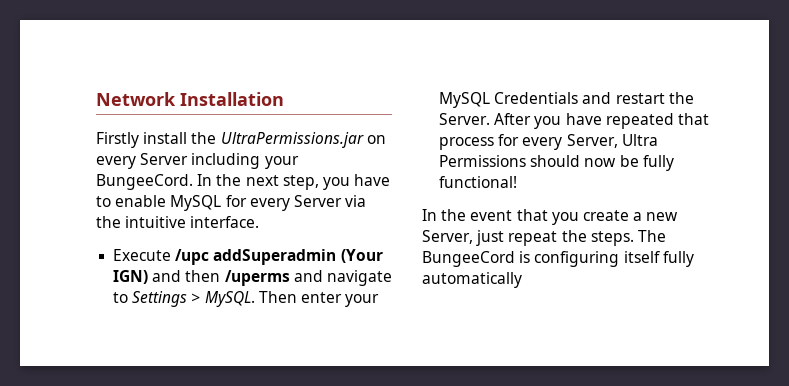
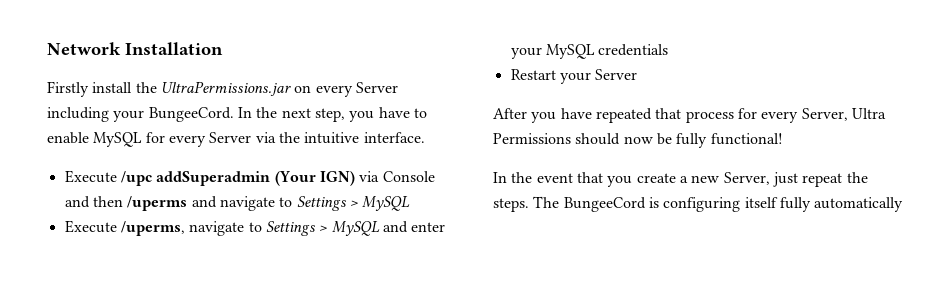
- Execute /upc addSuperadmin (Your IGN) and then /uperms and navigate to Settings > MySQL. Then enter your MySQL Credentials and restart the Server. After you have repeated that process for every Server, Ultra Permissions should now be fully functional!
+ Execute /upc addSuperadmin (Your IGN) via Console and then /uperms and navigate to Settings > MySQL
+ Execute /uperms, navigate to Settings > MySQL and enter your MySQL credentials
+ Restart your Server
+ After you have repeated that process for every Server, Ultra Permissions should now be fully functional!

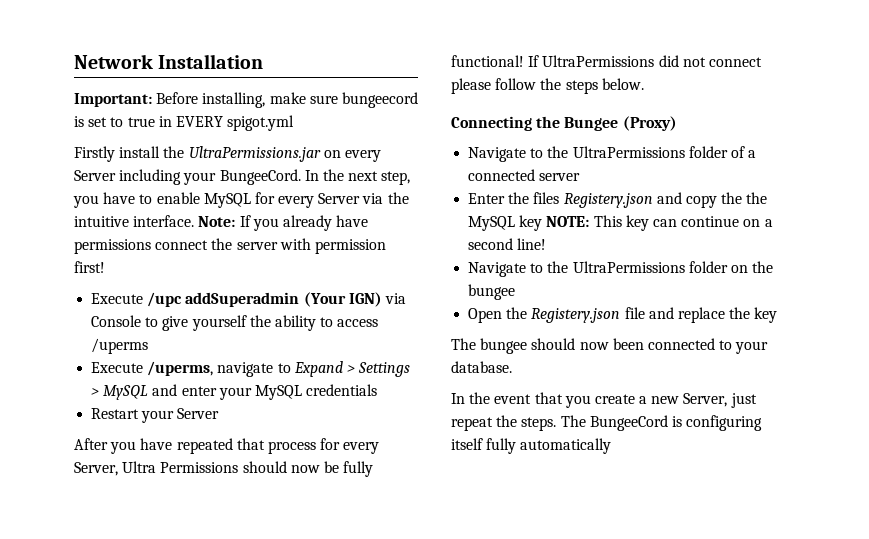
+ Important: Before installing, make sure bungeecord is set to true in EVERY spigot.yml
+ Note: If you already have permissions connect the server with permission first!
- Execute /upc addSuperadmin (Your IGN) via Console and then /uperms and navigate to Settings > MySQL
+ Execute /upc addSuperadmin (Your IGN) via Console to give yourself the ability to access /uperms
- Execute /uperms, navigate to Settings > MySQL and enter your MySQL credentials
+ Execute /uperms, navigate to Expand > Settings > MySQL and enter your MySQL credentials
+ If UltraPermissions did not connect please follow the steps below.
+ Connecting the Bungee (Proxy)
+ Navigate to the UltraPermissions folder of a connected server
+ Enter the files Registery.json and copy the the MySQL key NOTE: This key can continue on a second line!
+ Navigate to the UltraPermissions folder on the bungee
+ Open the Registery.json file and replace the key
+ The bungee should now been connected to your database.

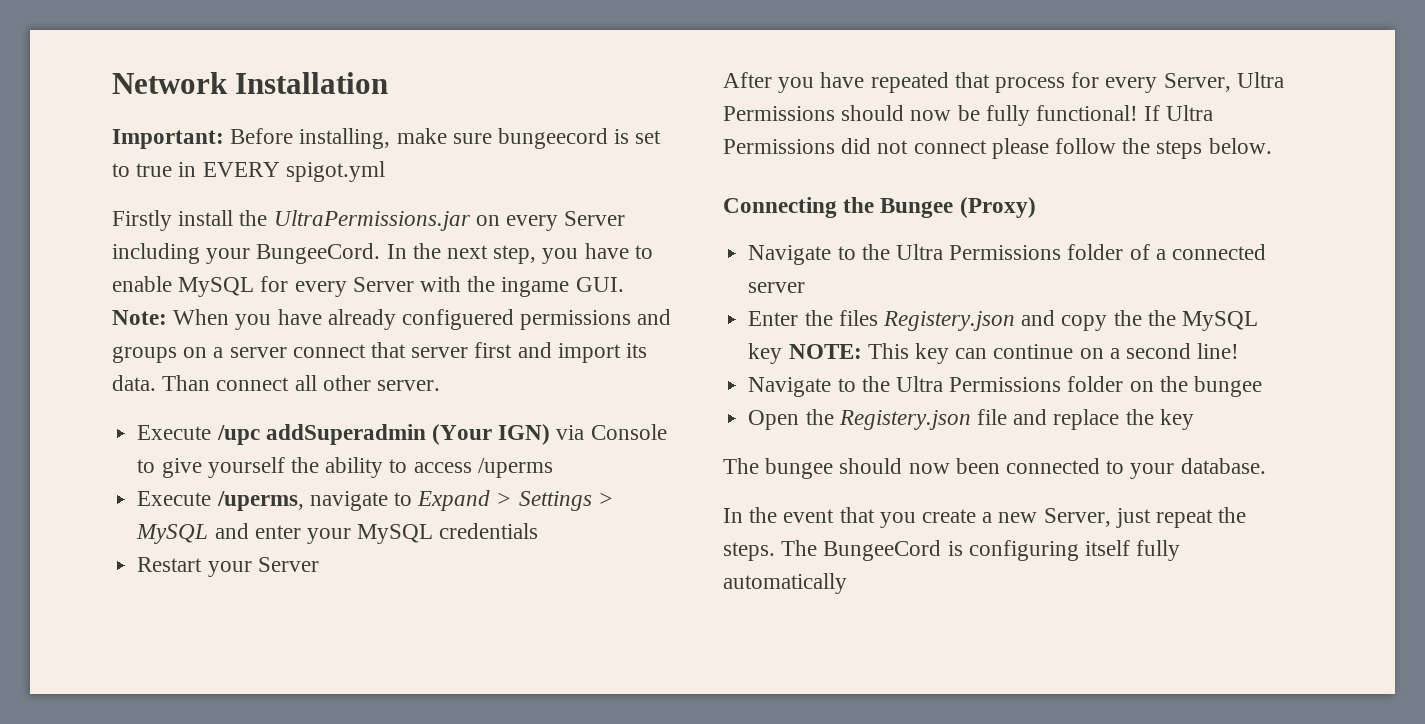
- In the next step, you have to enable MySQL for every Server via the intuitive interface. Note: If you already have permissions connect the server with permission first!
+ In the next step, you have to enable MySQL for every Server with the ingame GUI. Note: When you have already configuered permissions and groups on a server connect that server first and import its data. Than connect all other server.
- If UltraPermissions did not connect please follow the steps below.
+ If Ultra Permissions did not connect please follow the steps below.
- Navigate to the UltraPermissions folder of a connected server
+ Navigate to the Ultra Permissions folder of a connected server
- Navigate to the UltraPermissions folder on the bungee
+ Navigate to the Ultra Permissions folder on the bungee

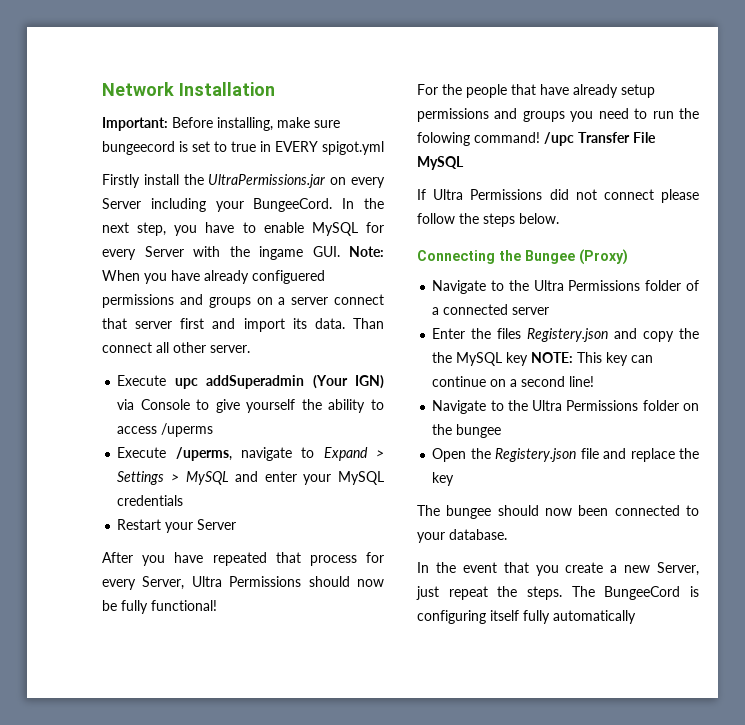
- Execute /upc addSuperadmin (Your IGN) via Console to give yourself the ability to access /uperms
+ Execute upc addSuperadmin (Your IGN) via Console to give yourself the ability to access /uperms
- After you have repeated that process for every Server, Ultra Permissions should now be fully functional! If Ultra Permissions did not connect please follow the steps below.
+ After you have repeated that process for every Server, Ultra Permissions should now be fully functional!
+ For the people that have already setup permissions and groups you need to run the folowing command! /upc Transfer File MySQL
+ If Ultra Permissions did not connect please follow the steps below.

